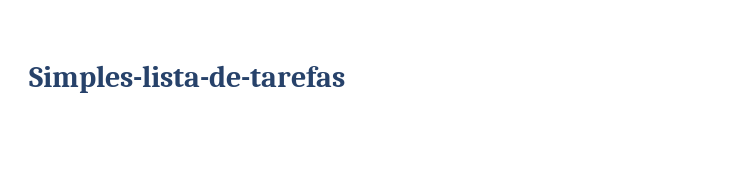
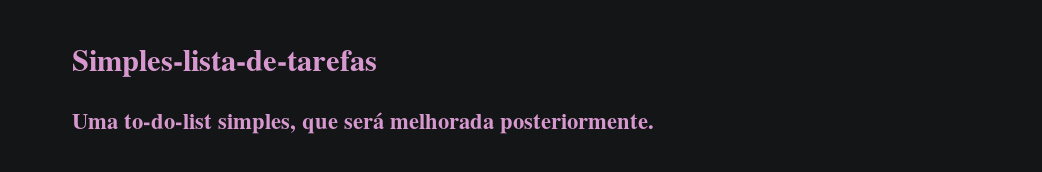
+ Uma to-do-list simples, que será melhorada posteriormente.

